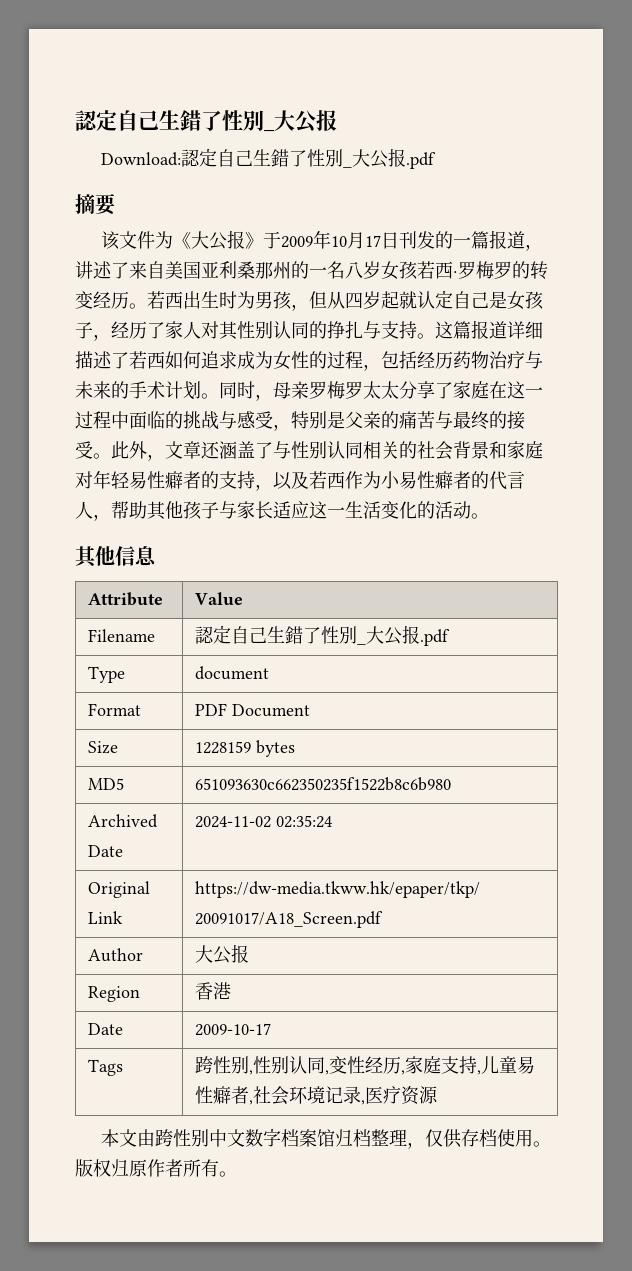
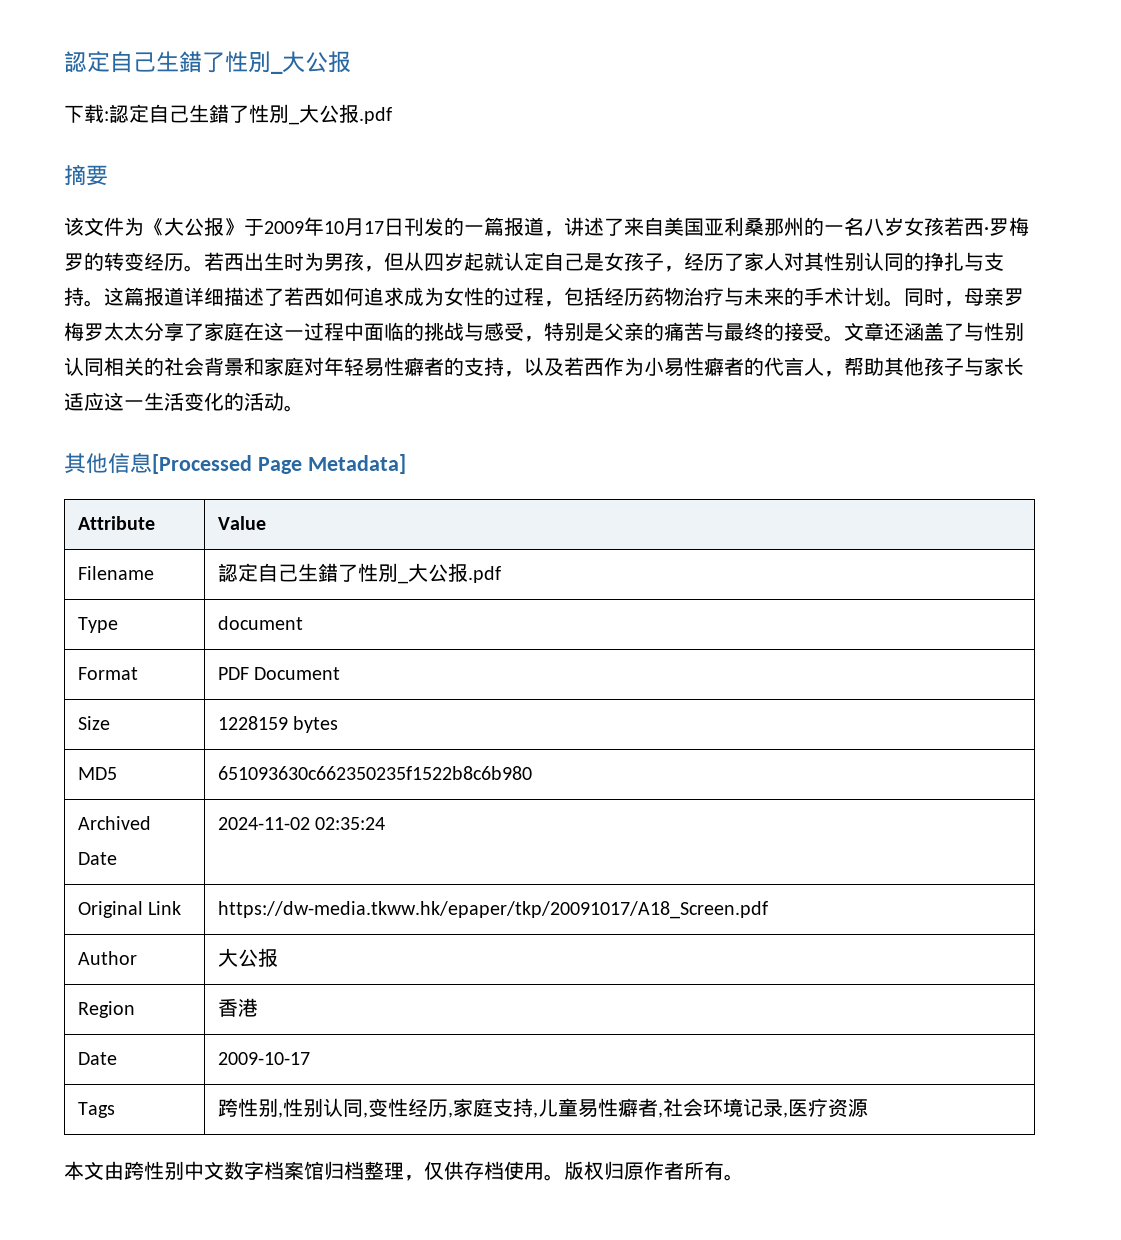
- Download:認定自己生錯了性別_大公报.pdf
+ 下载:認定自己生錯了性別_大公报.pdf
- 此外，文章还涵盖了与性别认同相关的社会背景和家庭对年轻易性癖者的支持，以及若西作为小易性癖者的代言人，帮助其他孩子与家长适应这一生活变化的活动。
+ 文章还涵盖了与性别认同相关的社会背景和家庭对年轻易性癖者的支持，以及若西作为小易性癖者的代言人，帮助其他孩子与家长适应这一生活变化的活动。
- 其他信息
+ 其他信息[Processed Page Metadata]

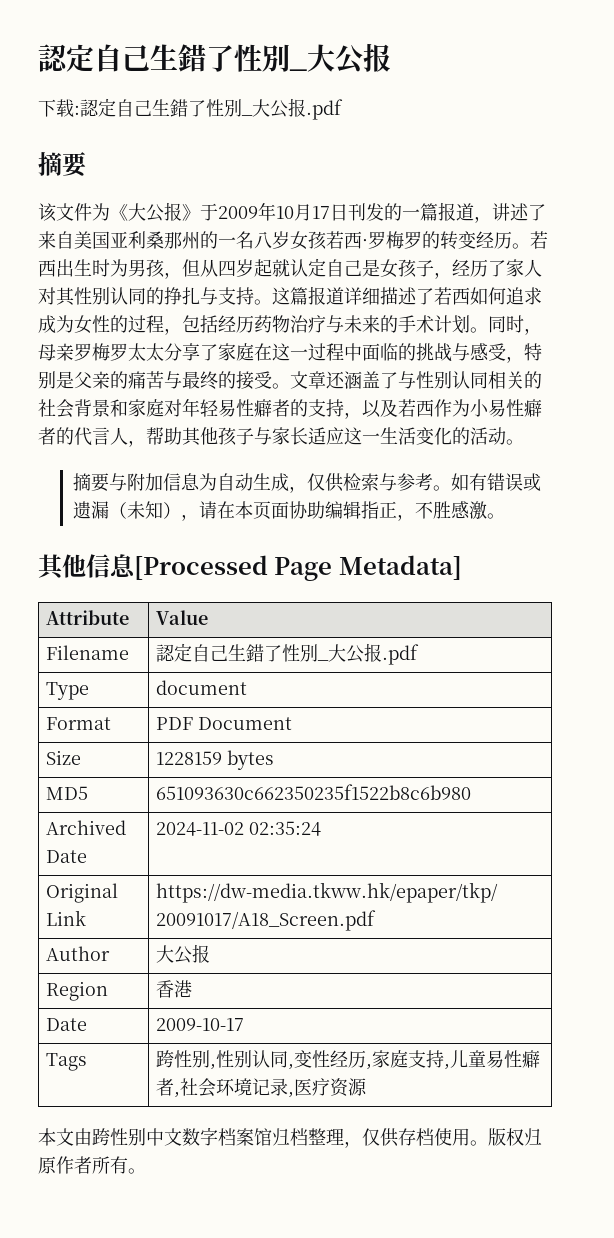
+ 摘要与附加信息为自动生成，仅供检索与参考。如有错误或遗漏（未知），请在本页面协助编辑指正，不胜感激。

